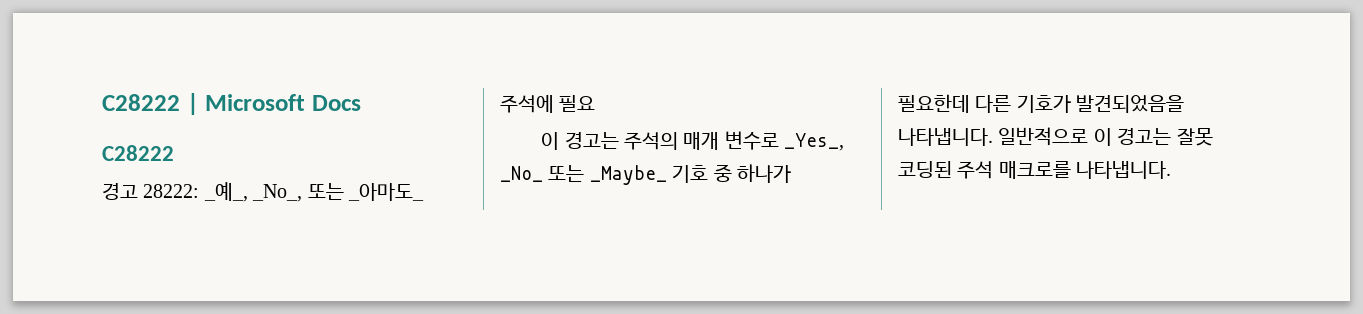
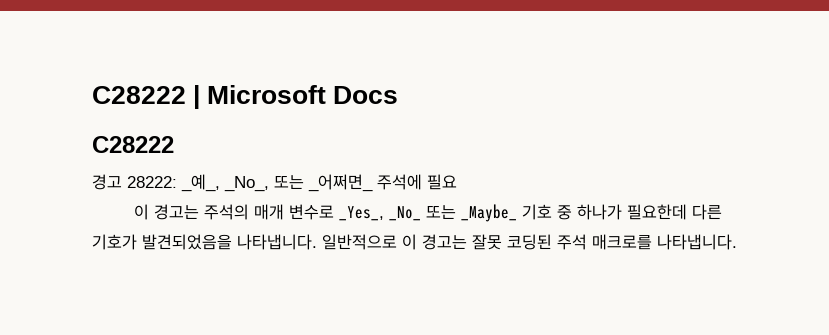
- 경고 28222: _예_, _No_, 또는 _아마도_ 주석에 필요
+ 경고 28222: _예_, _No_, 또는 _어쩌면_ 주석에 필요

